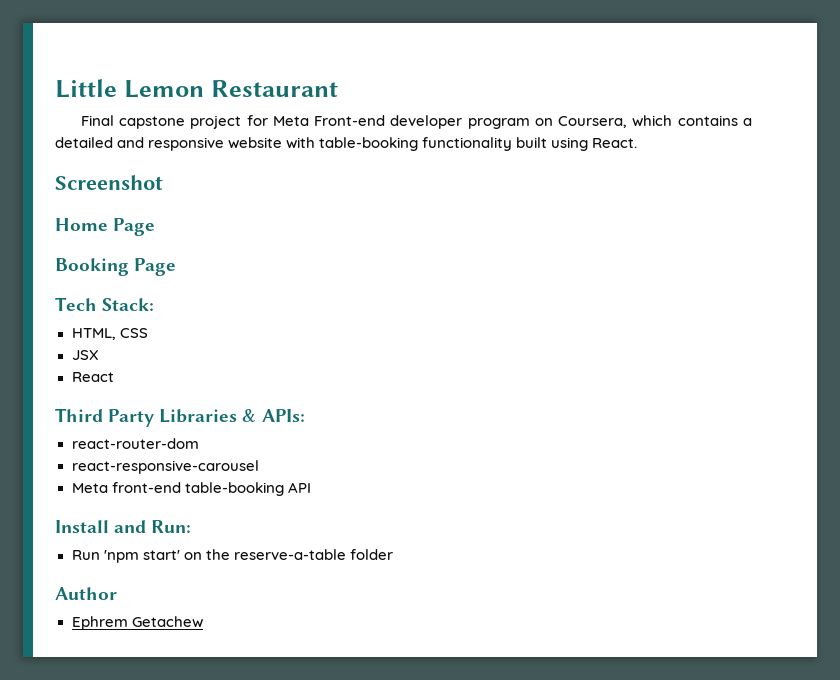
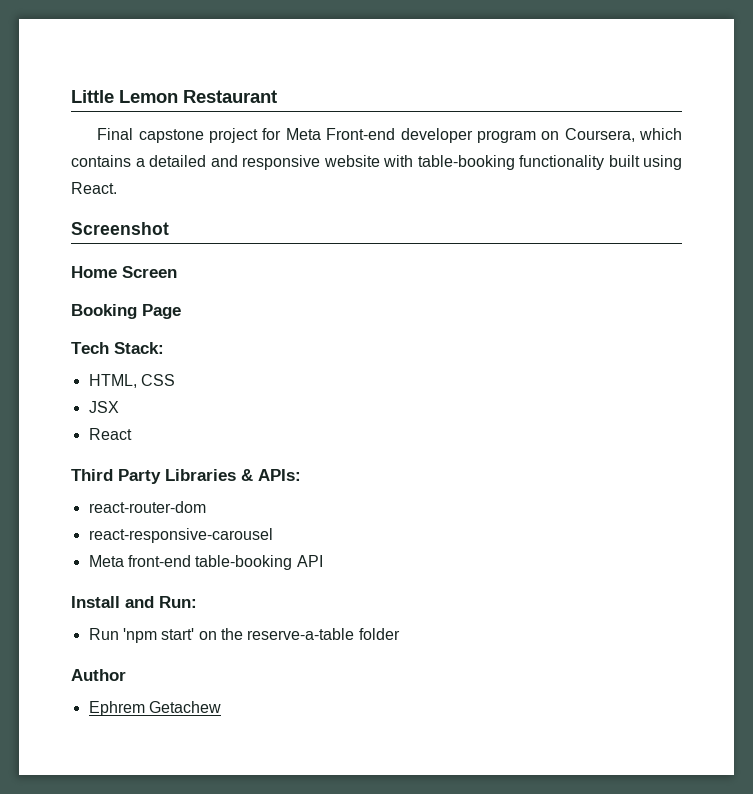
- Home Page
+ Home Screen

